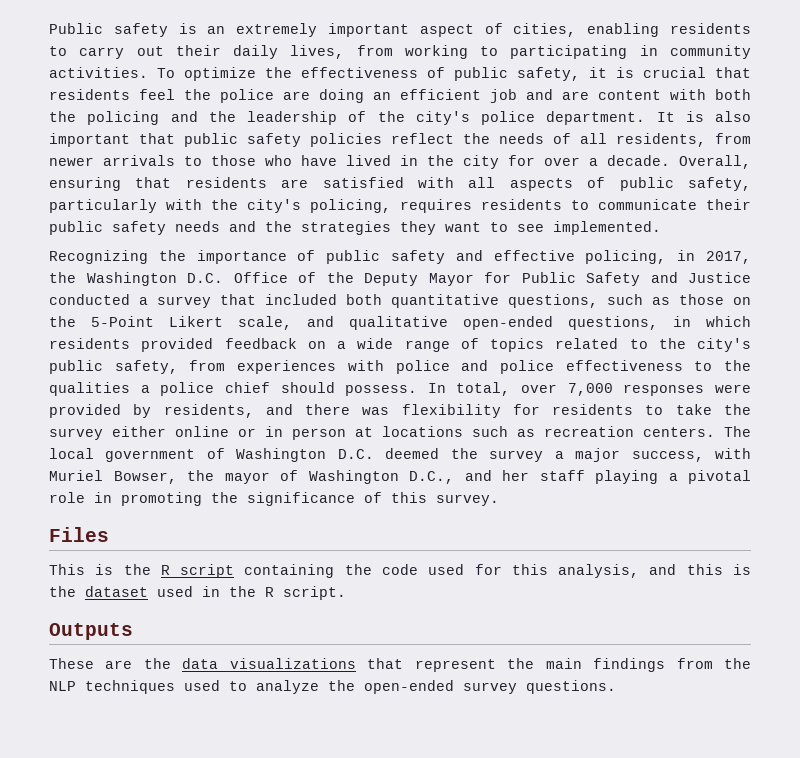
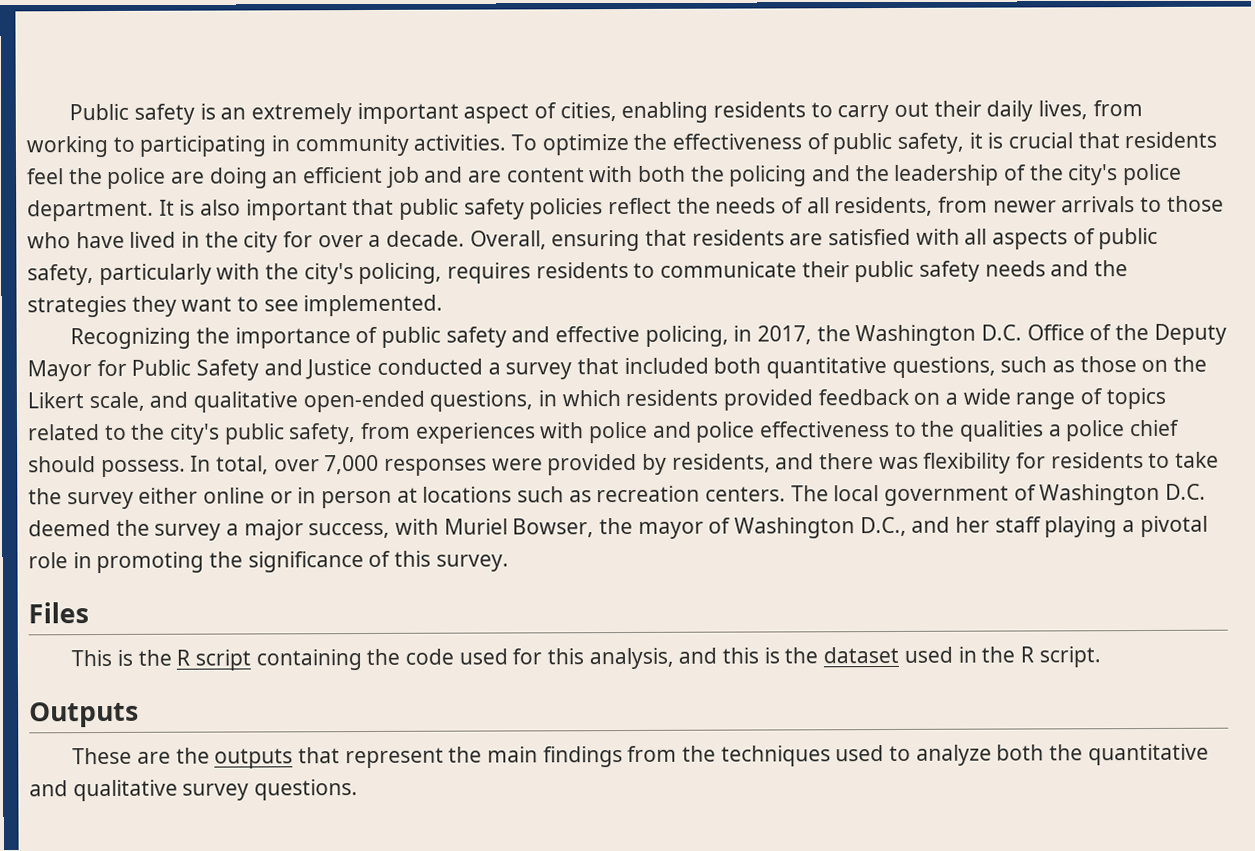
- Recognizing the importance of public safety and effective policing, in 2017, the Washington D.C. Office of the Deputy Mayor for Public Safety and Justice conducted a survey that included both quantitative questions, such as those on the 5-Point Likert scale, and qualitative open-ended questions, in which residents provided feedback on a wide range of topics related to the city's public safety, from experiences with police and police effectiveness to the qualities a police chief should possess.
+ Recognizing the importance of public safety and effective policing, in 2017, the Washington D.C. Office of the Deputy Mayor for Public Safety and Justice conducted a survey that included both quantitative questions, such as those on the Likert scale, and qualitative open-ended questions, in which residents provided feedback on a wide range of topics related to the city's public safety, from experiences with police and police effectiveness to the qualities a police chief should possess.
- These are the data visualizations that represent the main findings from the NLP techniques used to analyze the open-ended survey questions.
+ These are the outputs that represent the main findings from the techniques used to analyze both the quantitative and qualitative survey questions.

